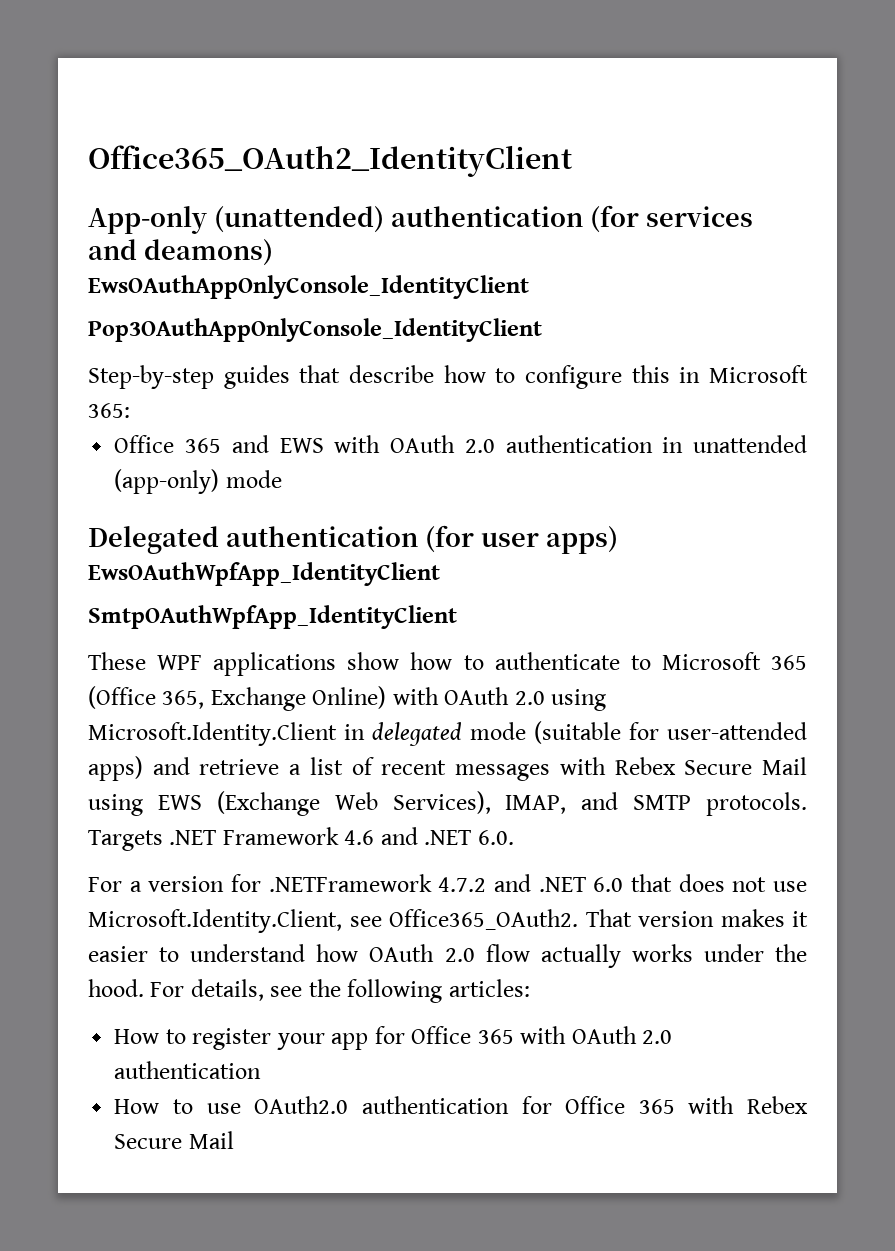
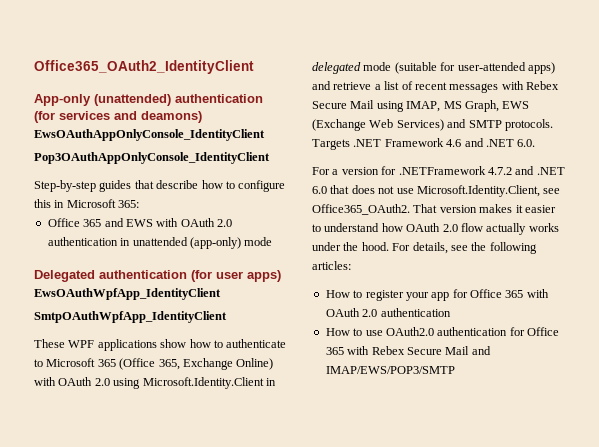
- These WPF applications show how to authenticate to Microsoft 365 (Office 365, Exchange Online) with OAuth 2.0 using Microsoft.Identity.Client in delegated mode (suitable for user-attended apps) and retrieve a list of recent messages with Rebex Secure Mail using EWS (Exchange Web Services), IMAP, and SMTP protocols.
+ These WPF applications show how to authenticate to Microsoft 365 (Office 365, Exchange Online) with OAuth 2.0 using Microsoft.Identity.Client in delegated mode (suitable for user-attended apps) and retrieve a list of recent messages with Rebex Secure Mail using IMAP, MS Graph, EWS (Exchange Web Services) and SMTP protocols.
- How to use OAuth2.0 authentication for Office 365 with Rebex Secure Mail
+ How to use OAuth2.0 authentication for Office 365 with Rebex Secure Mail and IMAP/EWS/POP3/SMTP

